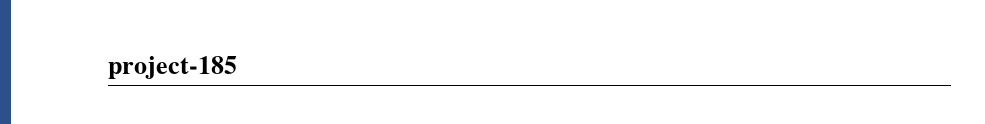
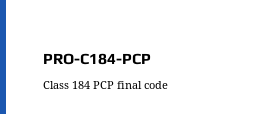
- project-185
+ PRO-C184-PCP
+ Class 184 PCP final code

